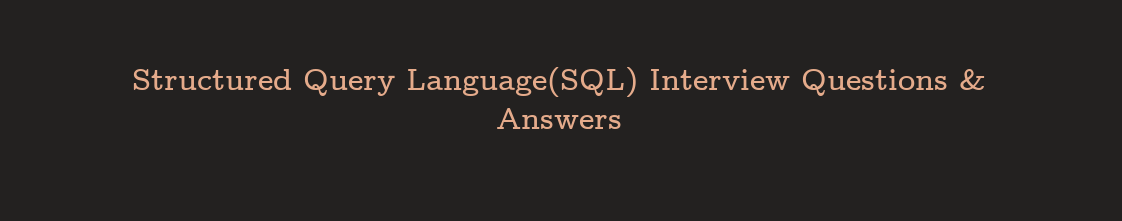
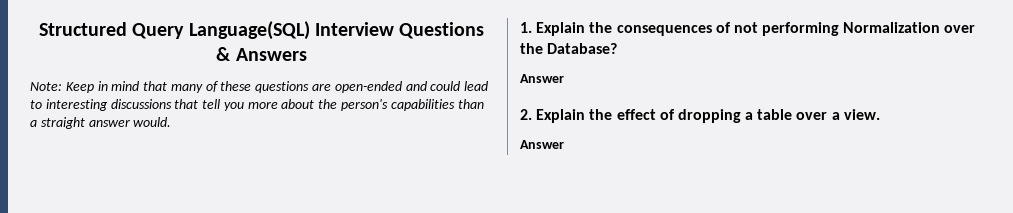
+ Note: Keep in mind that many of these questions are open-ended and could lead to interesting discussions that tell you more about the person's capabilities than a straight answer would.
+ 1. Explain the consequences of not performing Normalization over the Database?
+ Answer
+ 2. Explain the effect of dropping a table over a view.
+ Answer

